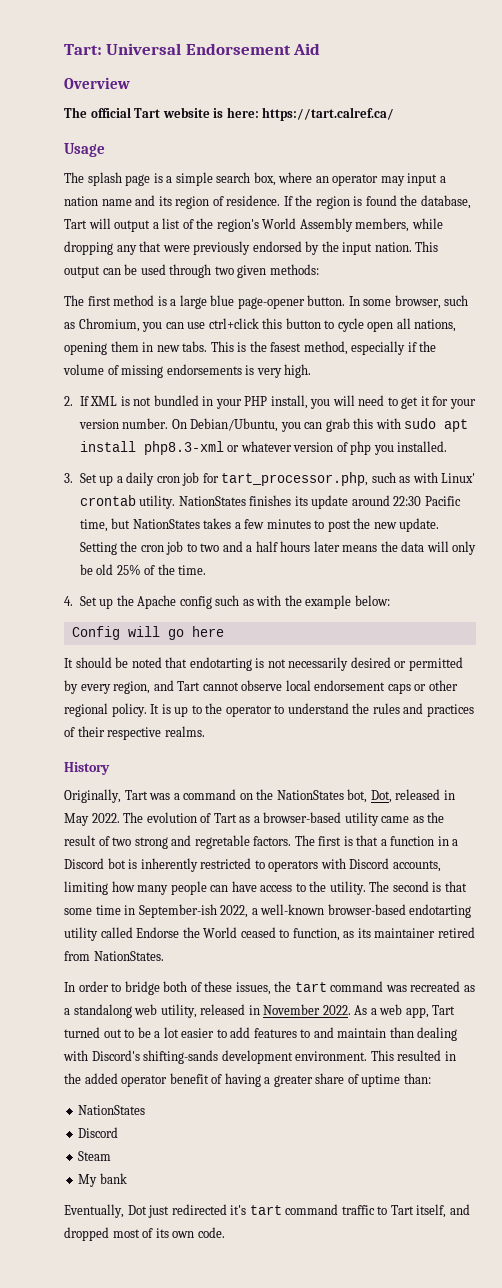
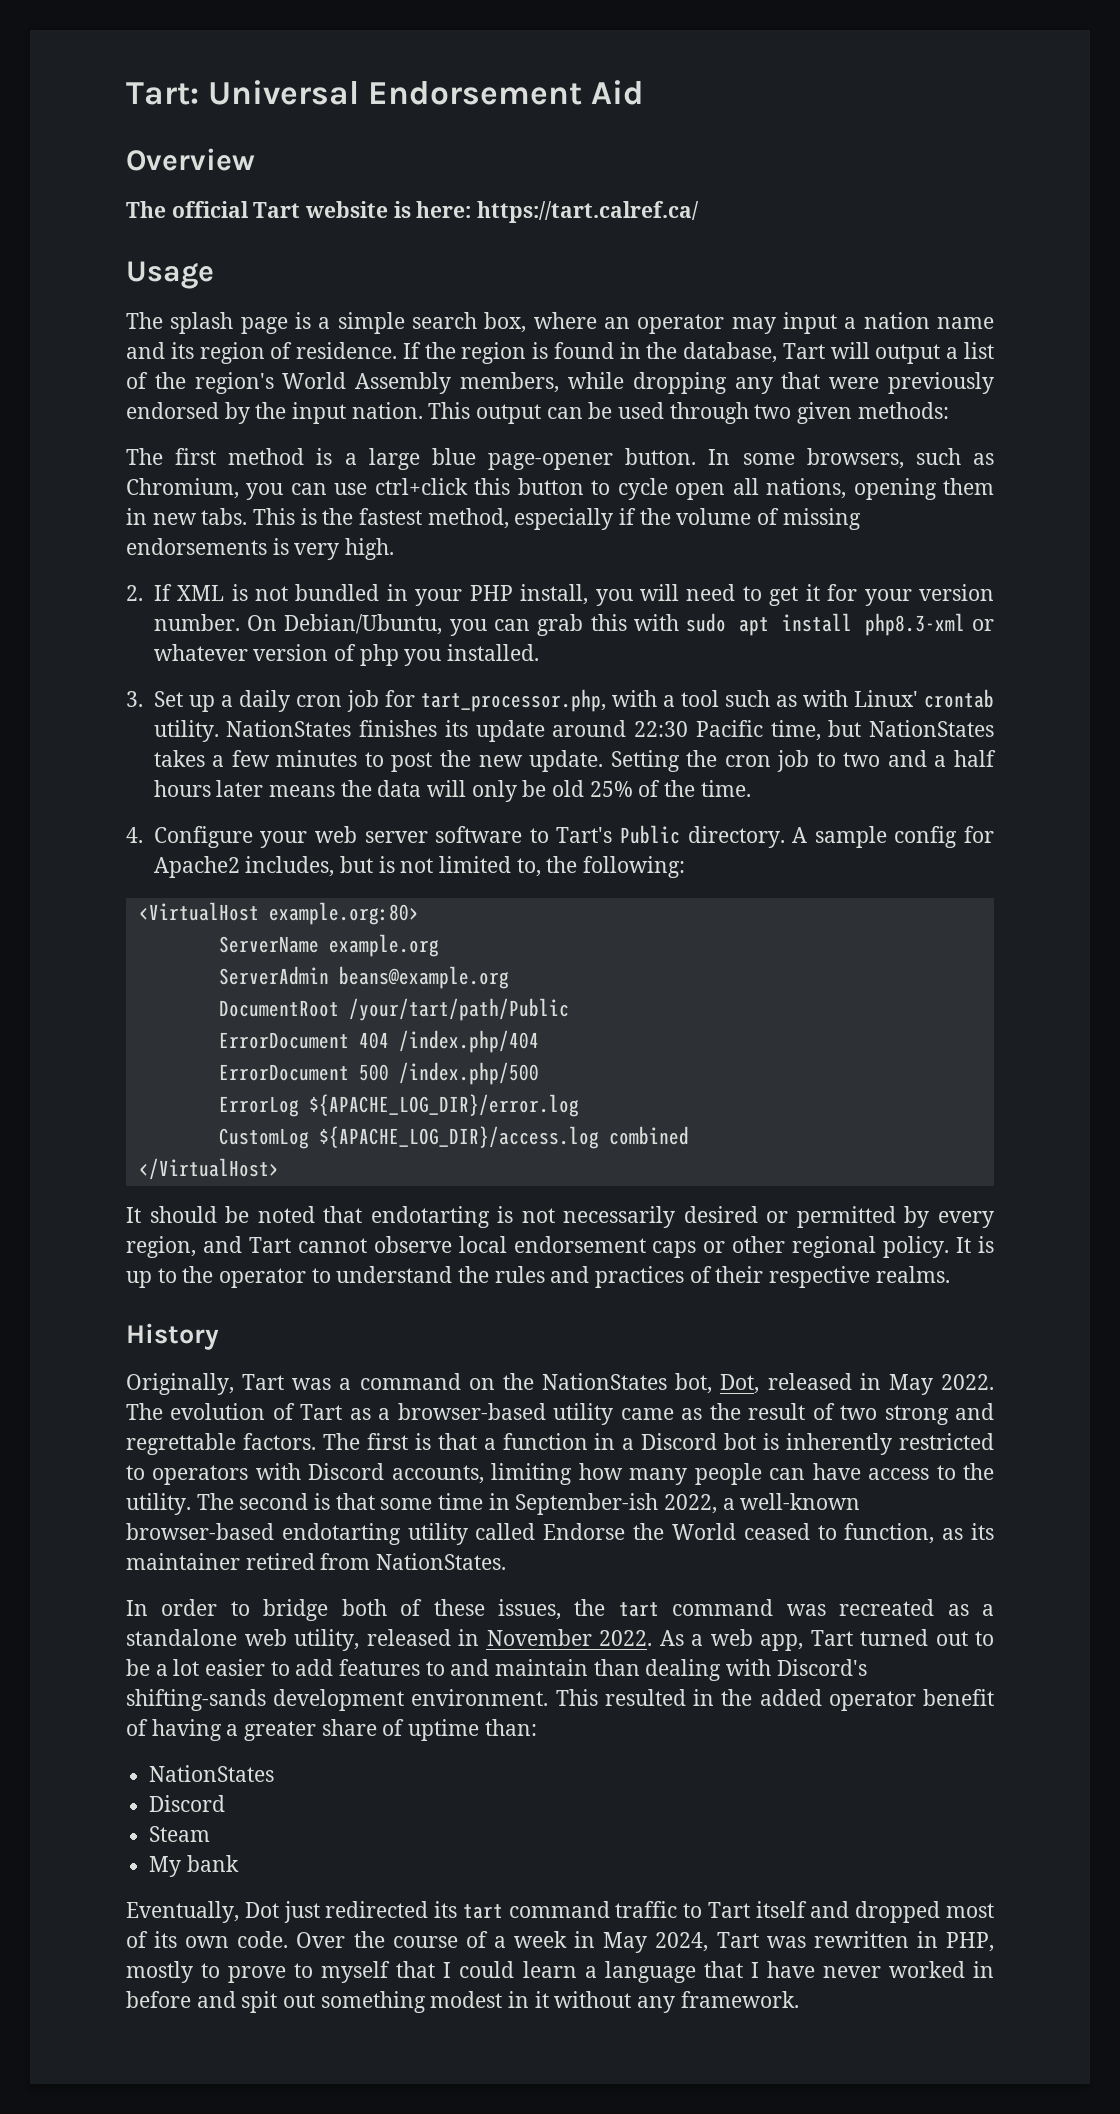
- If the region is found the database, Tart will output a list of the region's World Assembly members, while dropping any that were previously endorsed by the input nation.
+ If the region is found in the database, Tart will output a list of the region's World Assembly members, while dropping any that were previously endorsed by the input nation.
- In some browser, such as Chromium, you can use ctrl+click this button to cycle open all nations, opening them in new tabs.
+ In some browsers, such as Chromium, you can use ctrl+click this button to cycle open all nations, opening them in new tabs.
- This is the fasest method, especially if the volume of missing endorsements is very high.
+ This is the fastest method, especially if the volume of missing endorsements is very high.
- 3. Set up a daily cron job for tart_processor.php, such as with Linux' crontab utility.
+ 3. Set up a daily cron job for tart_processor.php, with a tool such as with Linux' crontab utility.
- 4. Set up the Apache config such as with the example below:
- Config will go here
+ 4. Configure your web server software to Tart's Public directory. A sample config for Apache2 includes, but is not limited to, the following:
+ <VirtualHost example.org:80>
+ ServerName example.org
+ ServerAdmin beans@example.org
+ DocumentRoot /your/tart/path/Public
+ ErrorDocument 404 /index.php/404
+ ErrorDocument 500 /index.php/500
+ ErrorLog ${APACHE_LOG_DIR}/error.log
+ CustomLog ${APACHE_LOG_DIR}/access.log combined
+ </VirtualHost>
- The evolution of Tart as a browser-based utility came as the result of two strong and regretable factors.
+ The evolution of Tart as a browser-based utility came as the result of two strong and regrettable factors.
- In order to bridge both of these issues, the tart command was recreated as a standalong web utility, released in November 2022.
+ In order to bridge both of these issues, the tart command was recreated as a standalone web utility, released in November 2022.
- Eventually, Dot just redirected it's tart command traffic to Tart itself, and dropped most of its own code.
+ Eventually, Dot just redirected its tart command traffic to Tart itself and dropped most of its own code.
+ Over the course of a week in May 2024, Tart was rewritten in PHP, mostly to prove to myself that I could learn a language that I have never worked in before and spit out something modest in it without any framework.

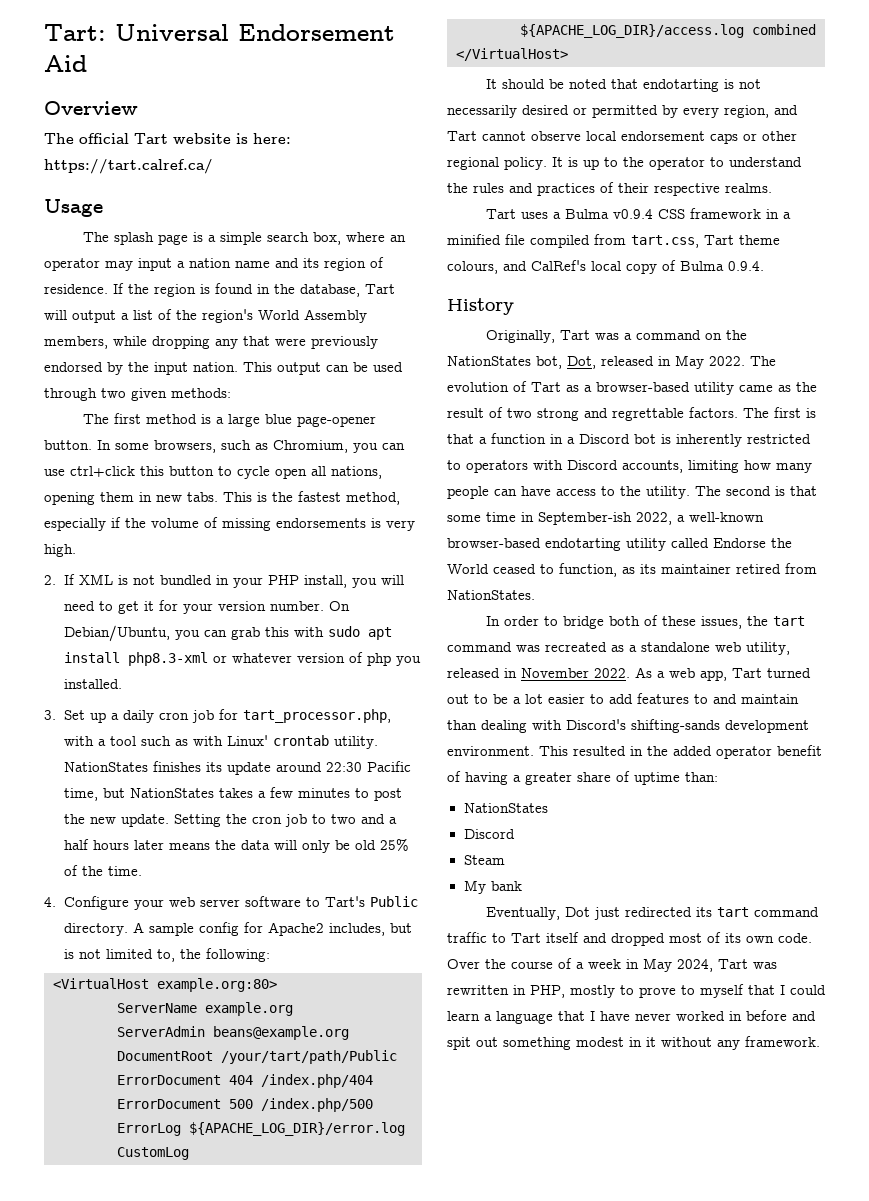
+ Tart uses a Bulma v0.9.4 CSS framework in a minified file compiled from tart.css, Tart theme colours, and CalRef's local copy of Bulma 0.9.4.

